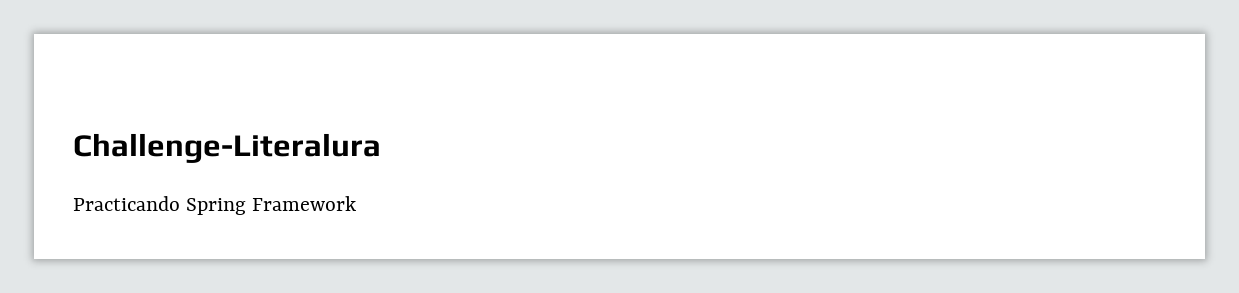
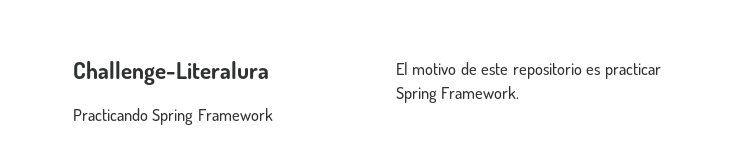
+ El motivo de este repositorio es practicar Spring Framework.

